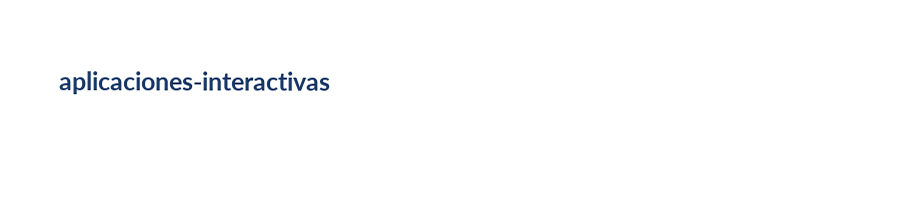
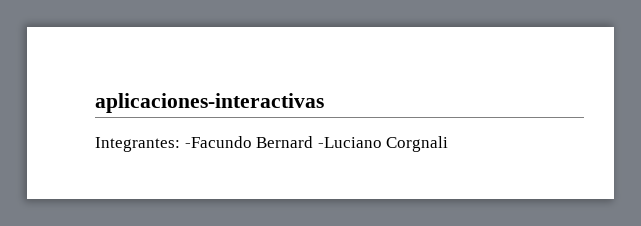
+ Integrantes: -Facundo Bernard -Luciano Corgnali

